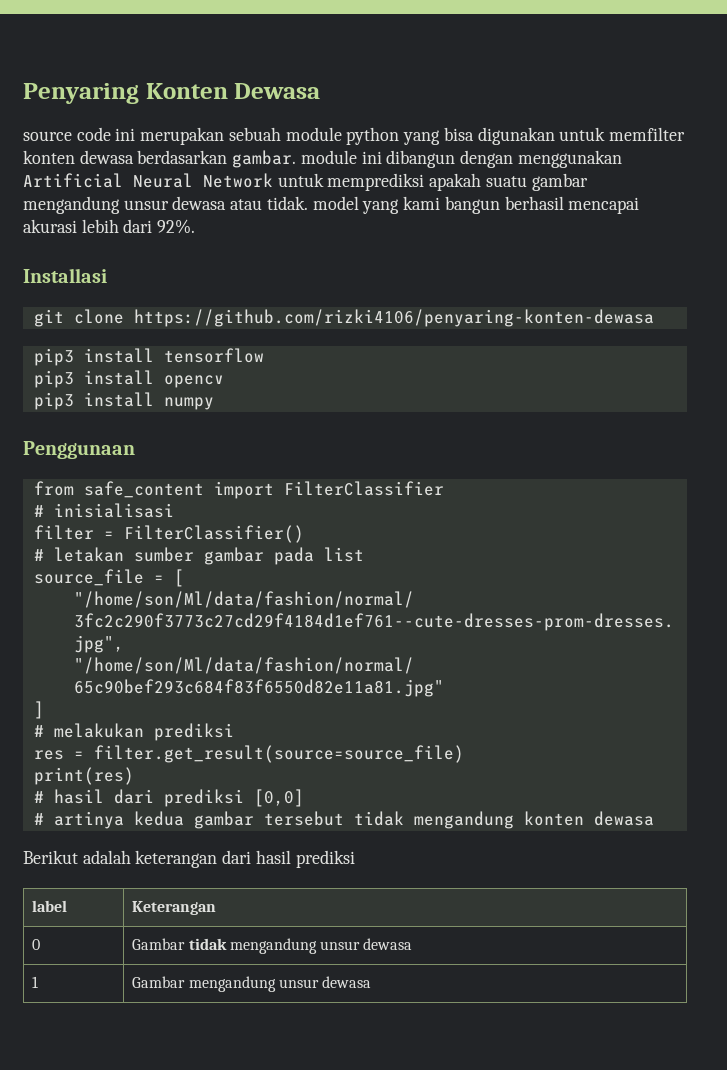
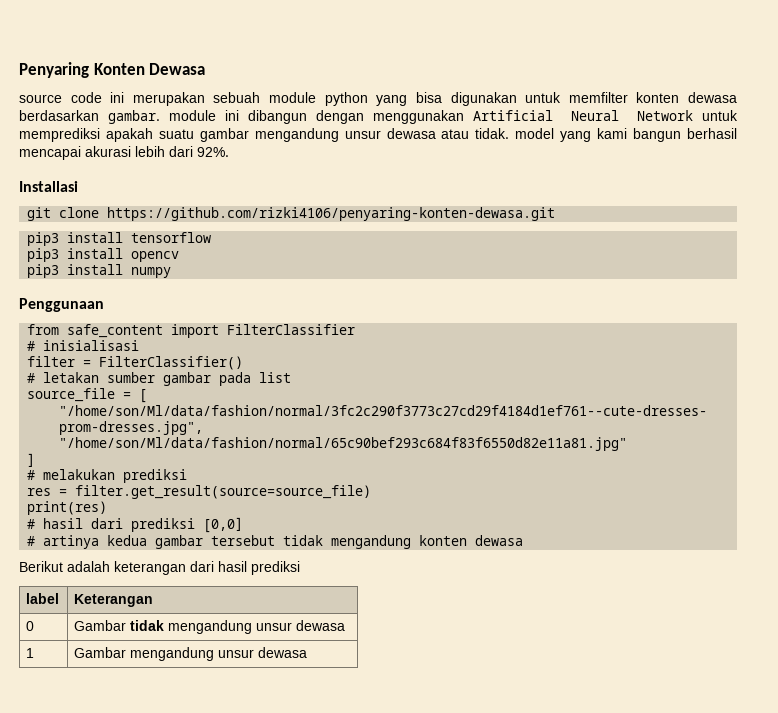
- git clone https://github.com/rizki4106/penyaring-konten-dewasa
+ git clone https://github.com/rizki4106/penyaring-konten-dewasa.git

